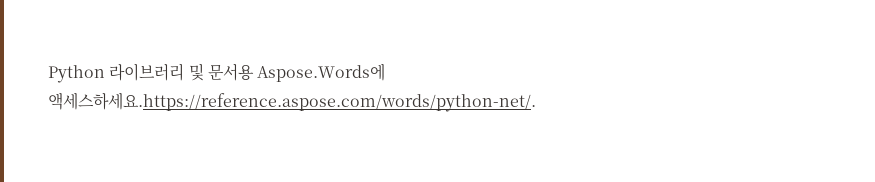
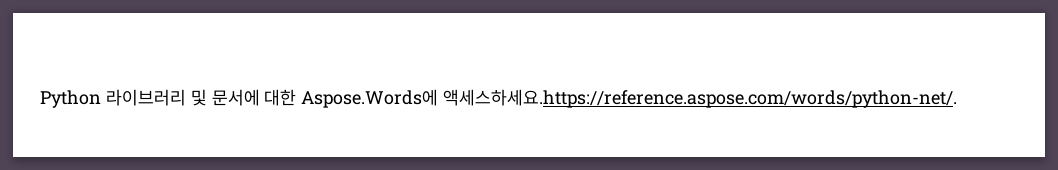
- Python 라이브러리 및 문서용 Aspose.Words에 액세스하세요.https://reference.aspose.com/words/python-net/.
+ Python 라이브러리 및 문서에 대한 Aspose.Words에 액세스하세요.https://reference.aspose.com/words/python-net/.

